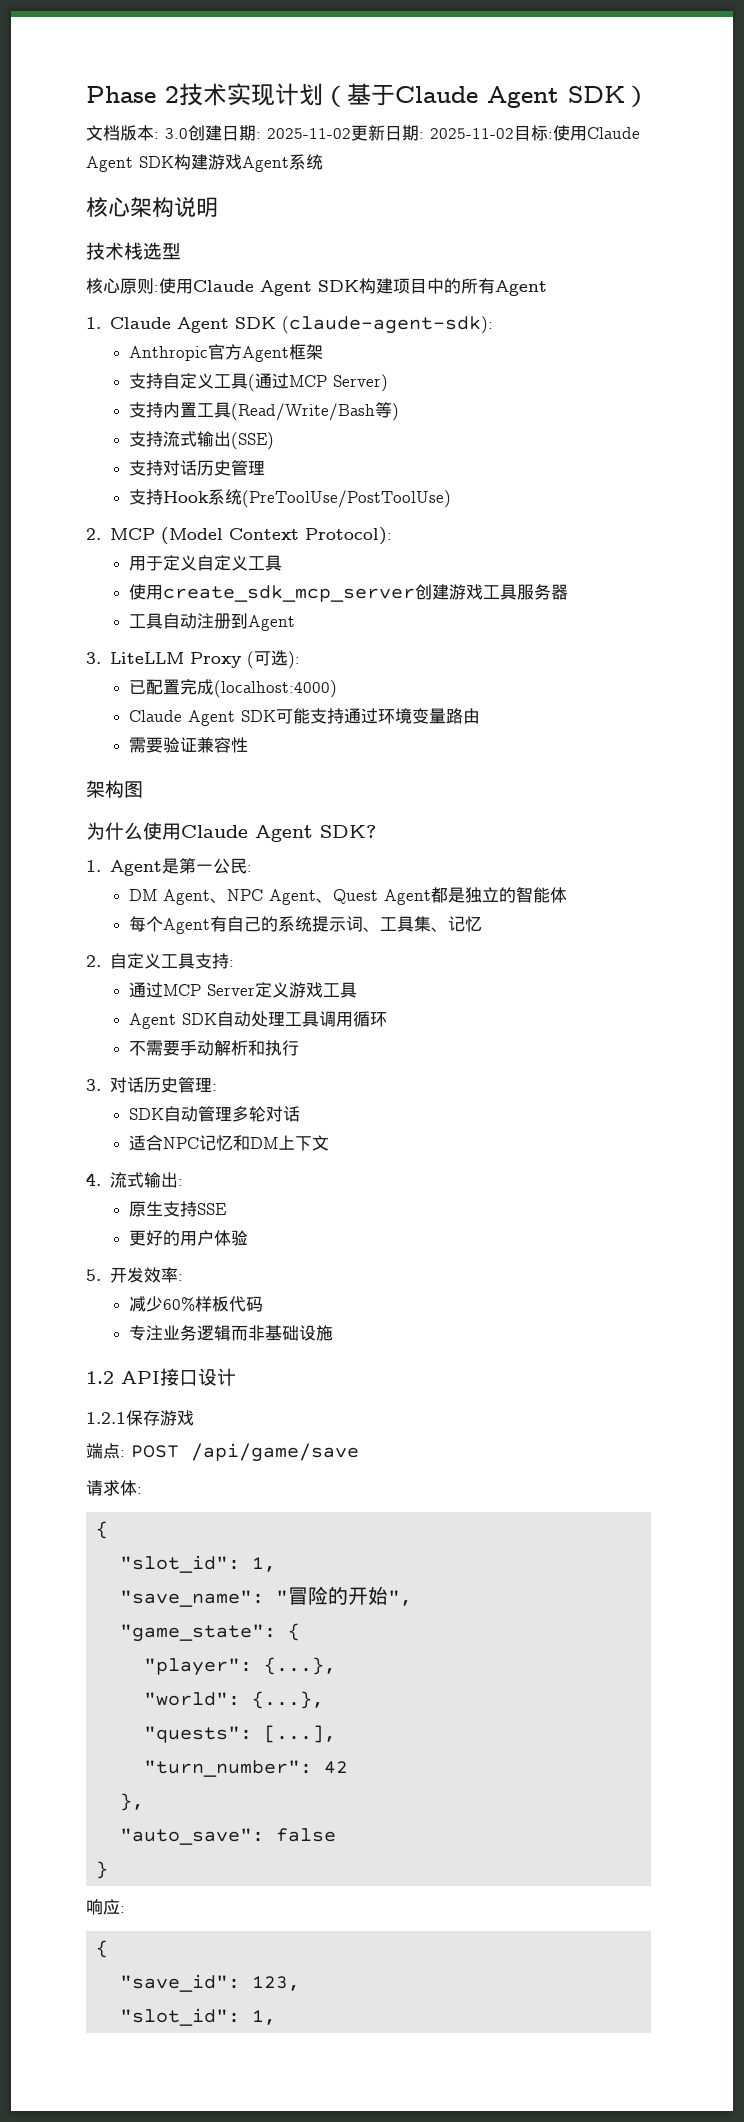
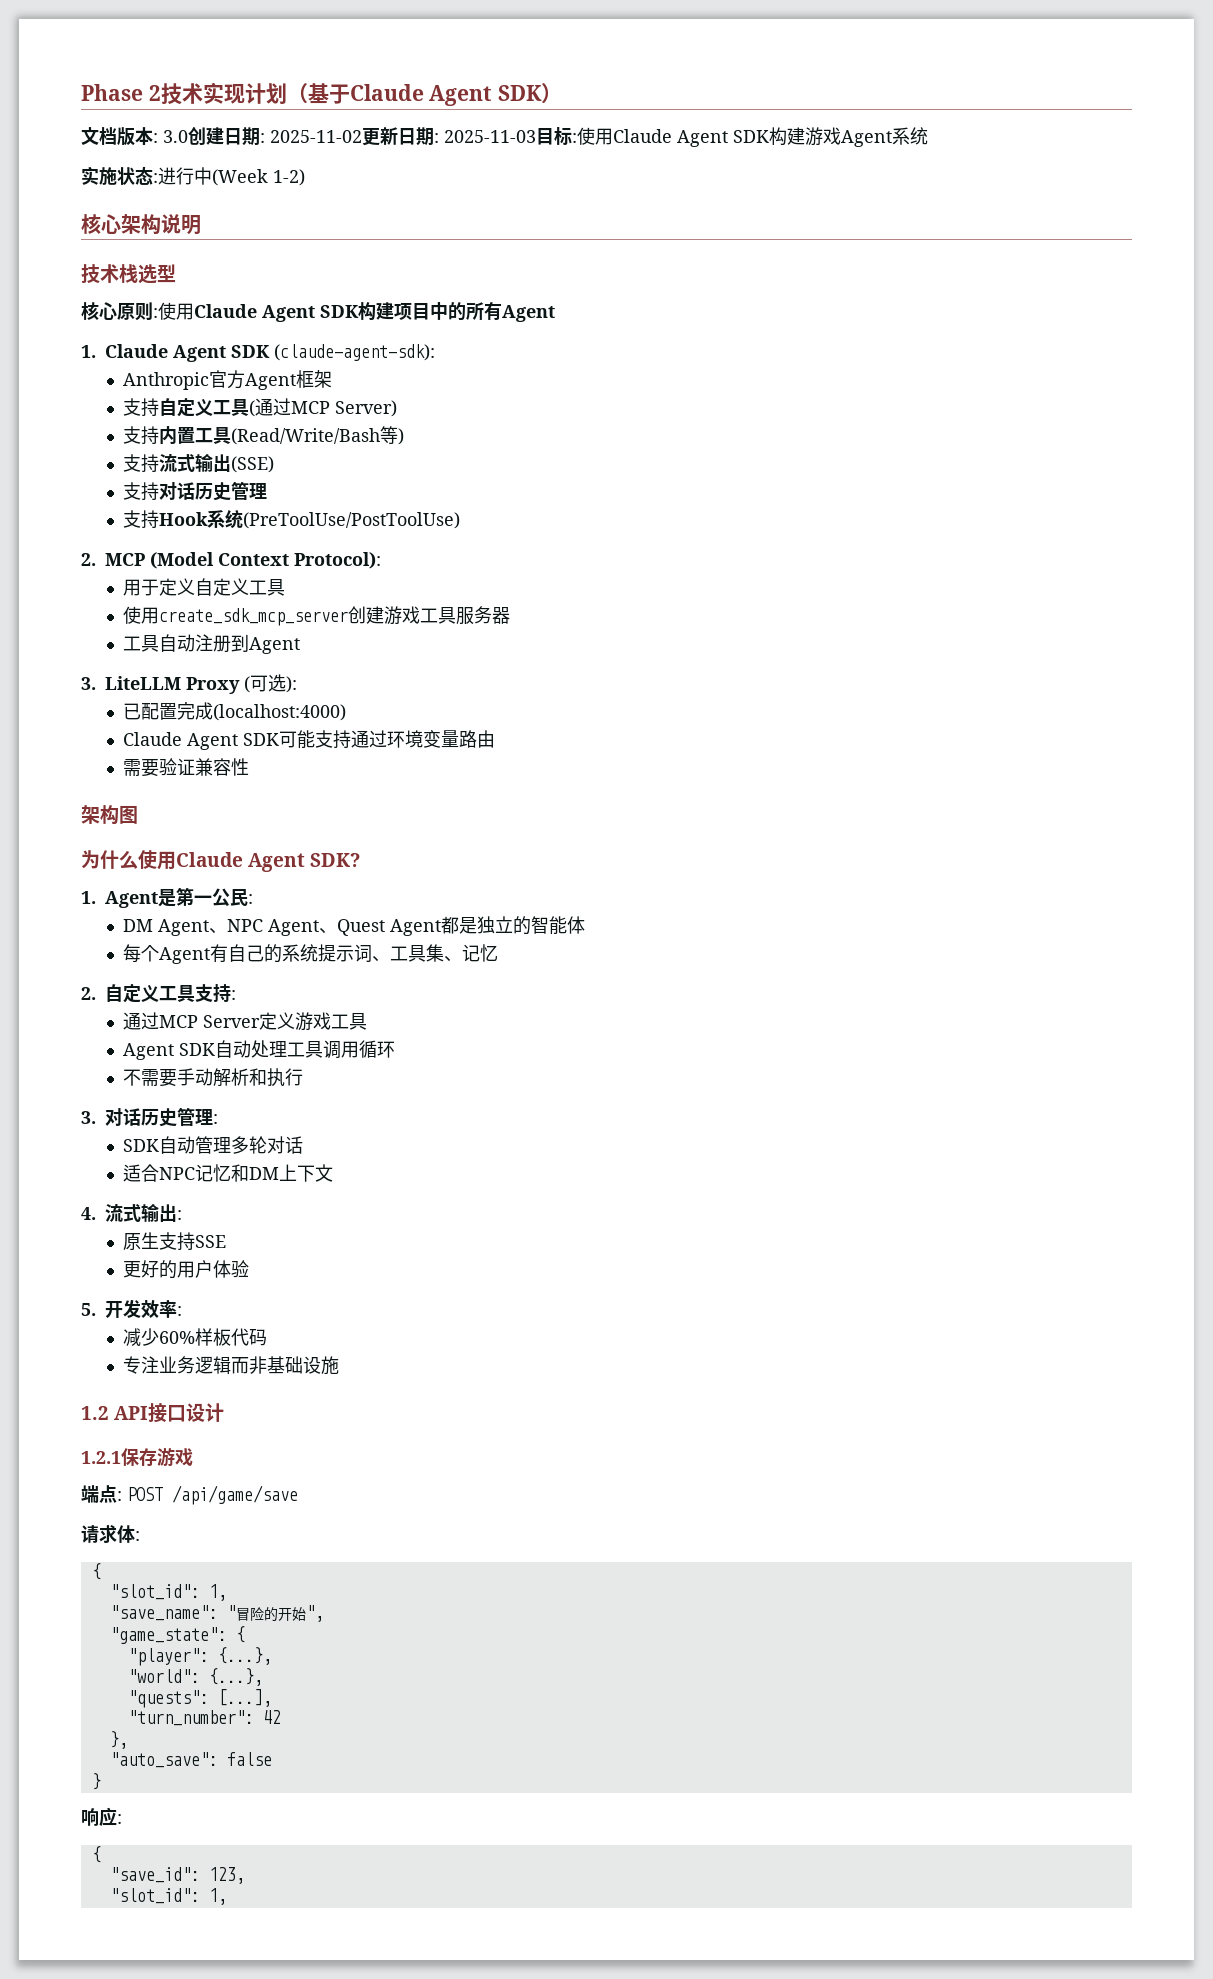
- 文档版本: 3.0创建日期: 2025-11-02更新日期: 2025-11-02目标:使用Claude Agent SDK构建游戏Agent系统
+ 文档版本: 3.0创建日期: 2025-11-02更新日期: 2025-11-03目标:使用Claude Agent SDK构建游戏Agent系统
+ 实施状态:进行中(Week 1-2)

